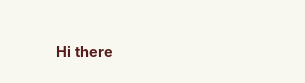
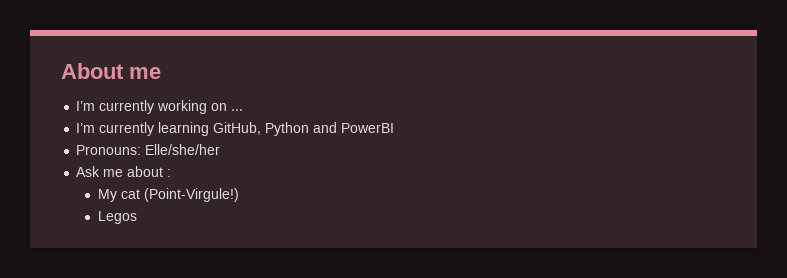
- Hi there
+ About me
+ I’m currently working on ...
+ I’m currently learning GitHub, Python and PowerBI
+ Pronouns: Elle/she/her
+ Ask me about :
+ My cat (Point-Virgule!)
+ Legos

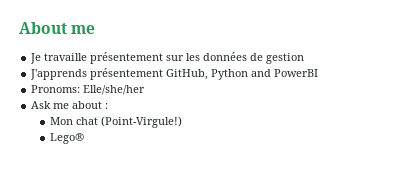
- I’m currently working on ...
- I’m currently learning GitHub, Python and PowerBI
+ Je travaille présentement sur les données de gestion
+ J'apprends présentement GitHub, Python and PowerBI
- Pronouns: Elle/she/her
+ Pronoms: Elle/she/her
- My cat (Point-Virgule!)
+ Mon chat (Point-Virgule!)
- Legos
+ Lego®

